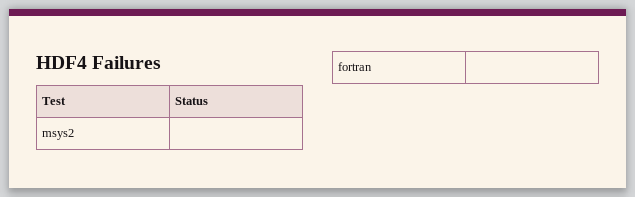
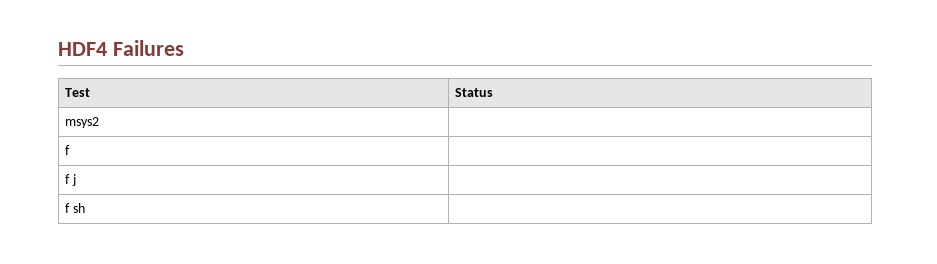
- fortran |
+ f |
+ f j |
+ f sh |

